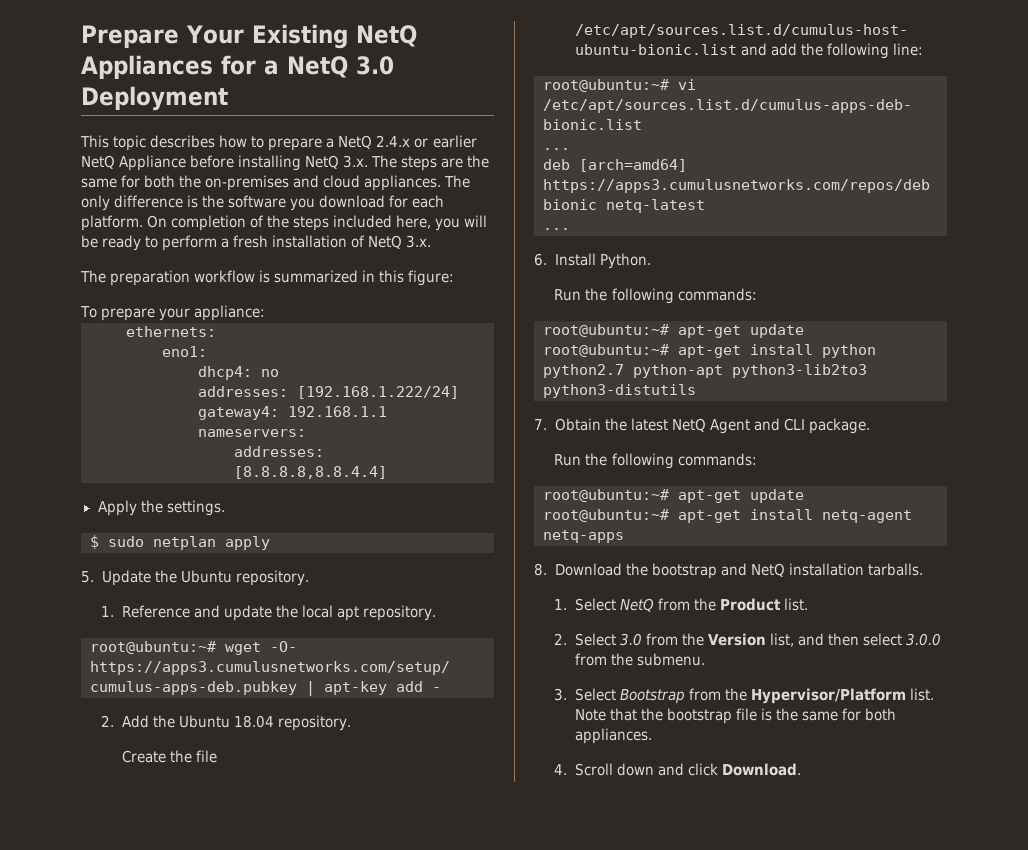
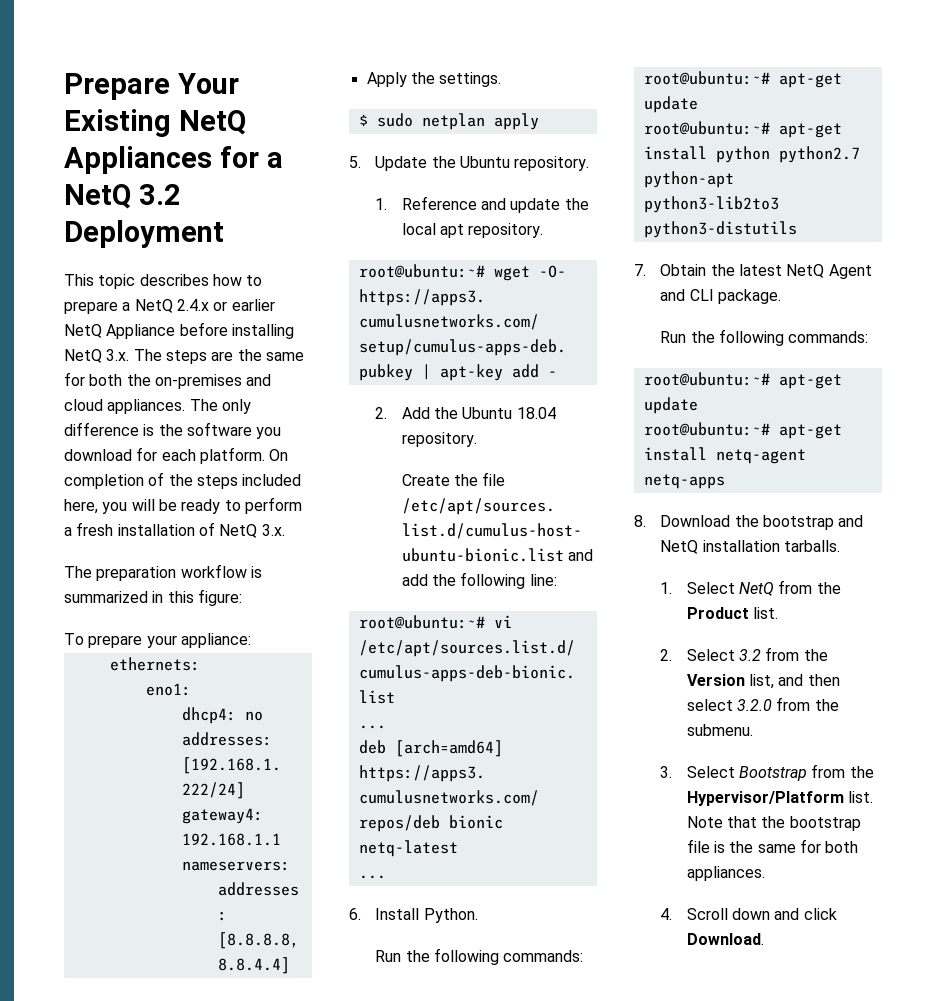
- Prepare Your Existing NetQ Appliances for a NetQ 3.0 Deployment
+ Prepare Your Existing NetQ Appliances for a NetQ 3.2 Deployment
- 2. Select 3.0 from the Version list, and then select 3.0.0 from the submenu.
+ 2. Select 3.2 from the Version list, and then select 3.2.0 from the submenu.

